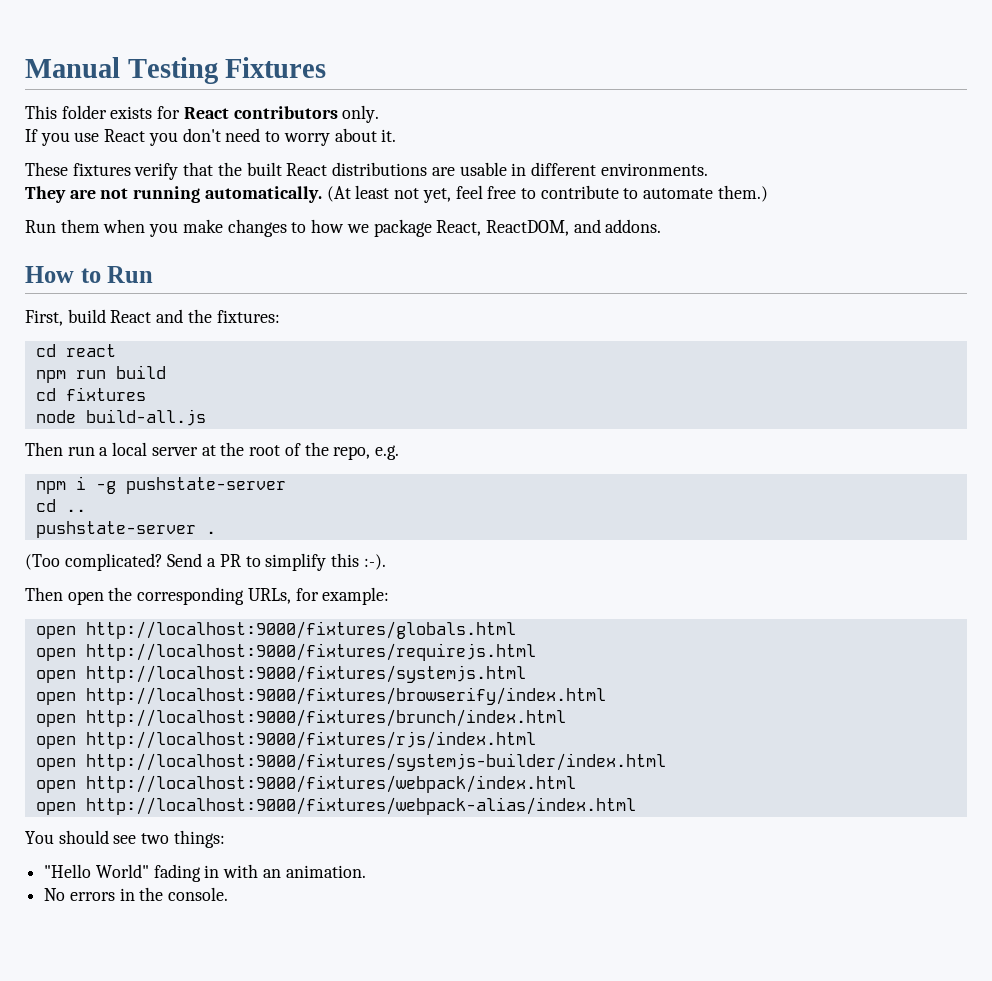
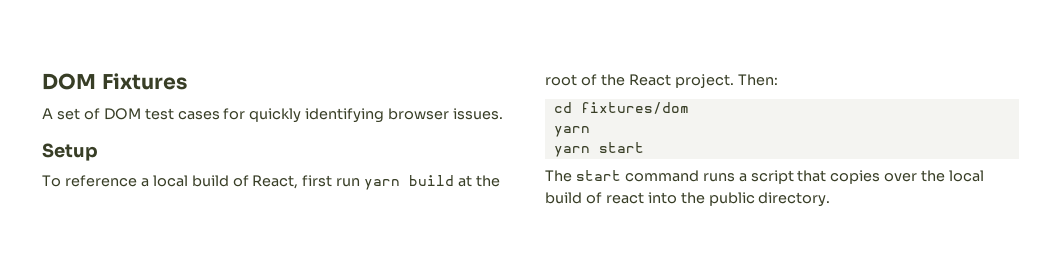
- Manual Testing Fixtures
+ DOM Fixtures
- This folder exists for React contributors only.
- If you use React you don't need to worry about it.
- These fixtures verify that the built React distributions are usable in different environments.
- They are not running automatically. (At least not yet, feel free to contribute to automate them.)
- Run them when you make changes to how we package React, ReactDOM, and addons.
- How to Run
- First, build React and the fixtures:
- cd react
- npm run build
- cd fixtures
- node build-all.js
- Then run a local server at the root of the repo, e.g.
- npm i -g pushstate-server
- cd ..
- pushstate-server .
- (Too complicated? Send a PR to simplify this :-).
- Then open the corresponding URLs, for example:
- open http://localhost:9000/fixtures/globals.html
- open http://localhost:9000/fixtures/requirejs.html
- open http://localhost:9000/fixtures/systemjs.html
- open http://localhost:9000/fixtures/browserify/index.html
- open http://localhost:9000/fixtures/brunch/index.html
- open http://localhost:9000/fixtures/rjs/index.html
- open http://localhost:9000/fixtures/systemjs-builder/index.html
- open http://localhost:9000/fixtures/webpack/index.html
- open http://localhost:9000/fixtures/webpack-alias/index.html
- You should see two things:
- "Hello World" fading in with an animation.
- No errors in the console.
+ A set of DOM test cases for quickly identifying browser issues.
+ Setup
+ To reference a local build of React, first run yarn build at the root of the React project. Then:
+ cd fixtures/dom
+ yarn
+ yarn start
+ The start command runs a script that copies over the local build of react into the public directory.

